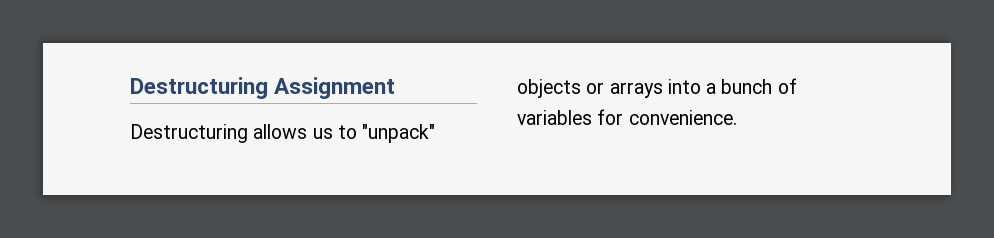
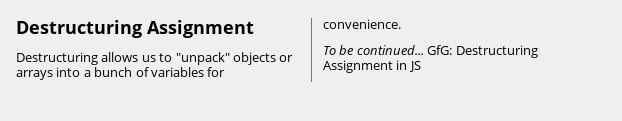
+ To be continued... GfG: Destructuring Assignment in JS

